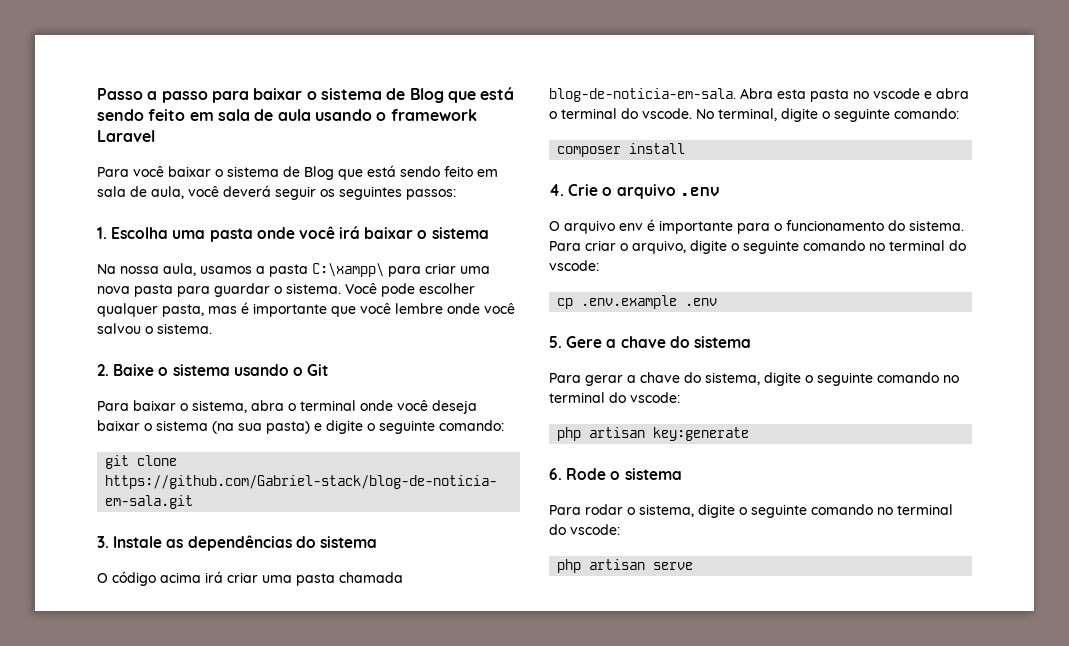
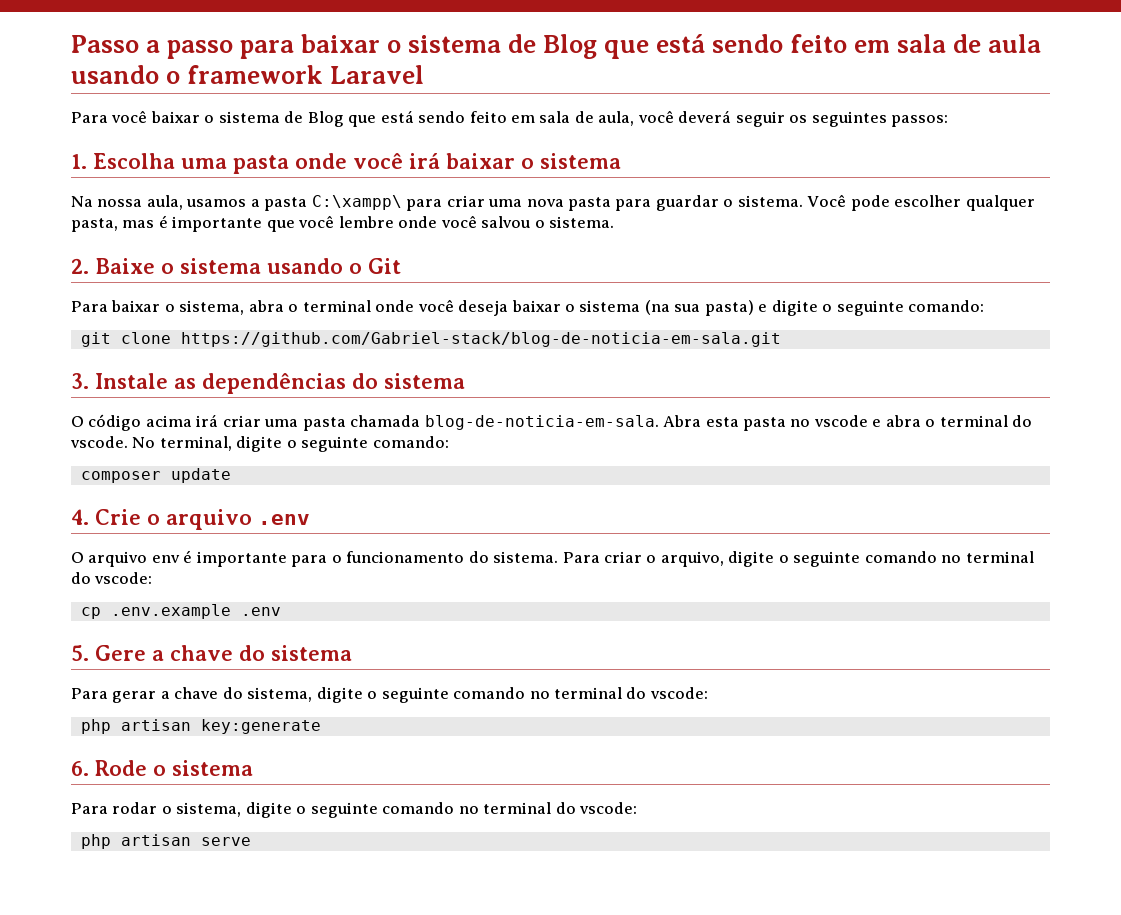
- composer install
+ composer update

